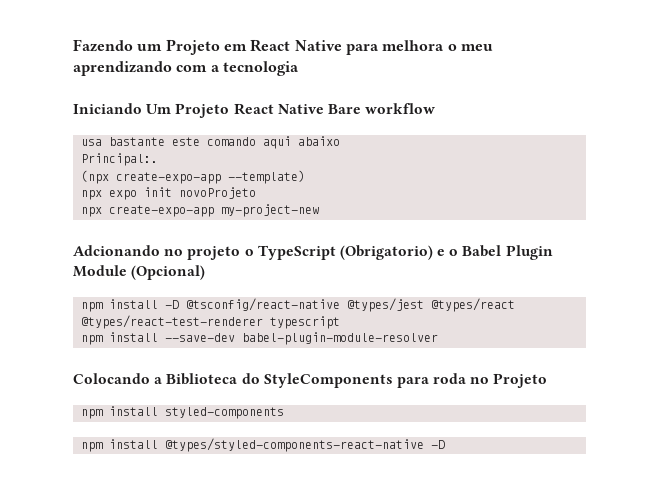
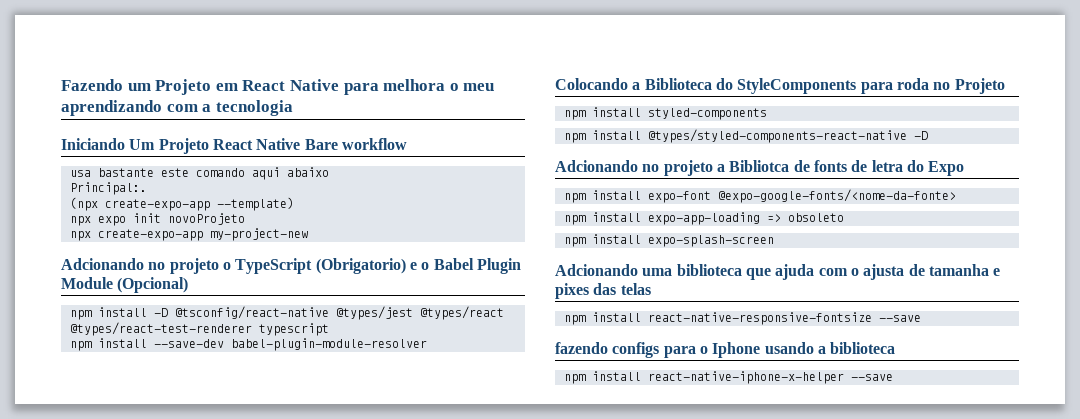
+ Adcionando no projeto a Bibliotca de fonts de letra do Expo
+ npm install expo-font @expo-google-fonts/<nome-da-fonte>
+ npm install expo-app-loading => obsoleto
+ npm install expo-splash-screen
+ Adcionando uma biblioteca que ajuda com o ajusta de tamanha e pixes das telas
+ npm install react-native-responsive-fontsize --save
+ fazendo configs para o Iphone usando a biblioteca
+ npm install react-native-iphone-x-helper --save

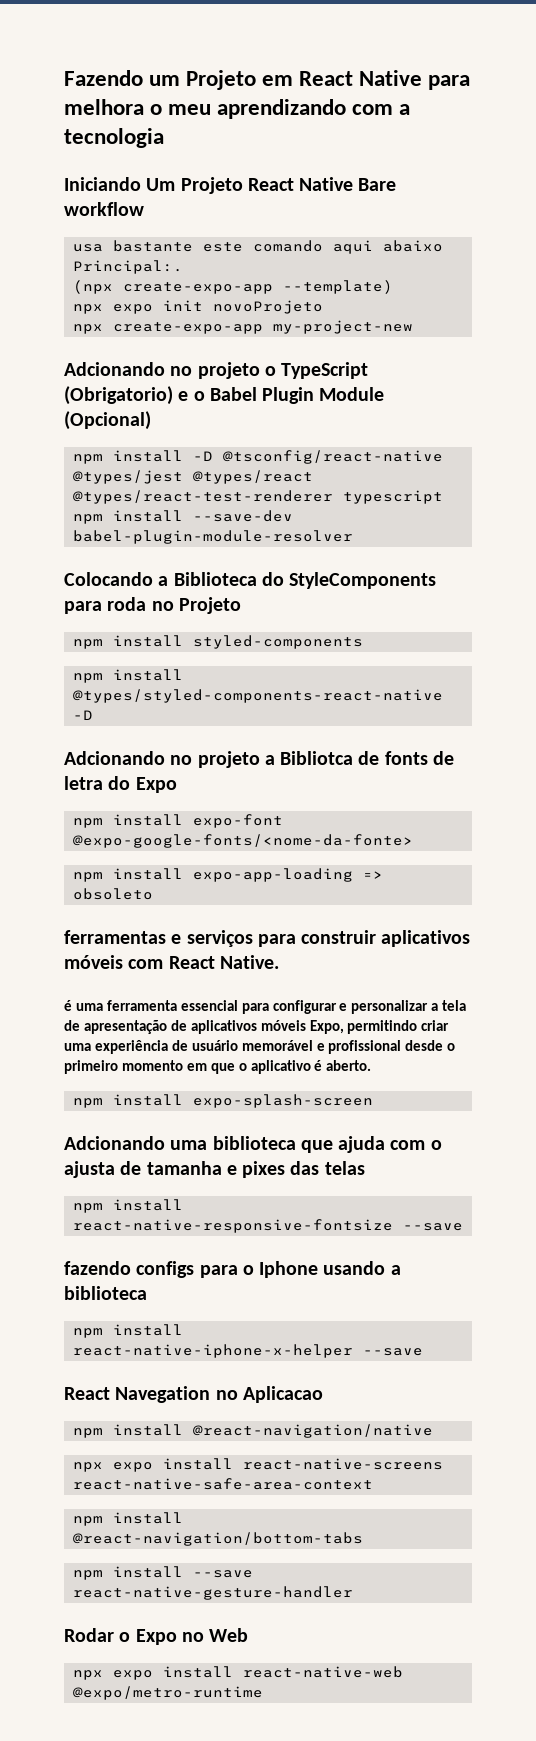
+ ferramentas e serviços para construir aplicativos móveis com React Native.
+ é uma ferramenta essencial para configurar e personalizar a tela de apresentação de aplicativos móveis Expo, permitindo criar uma experiência de usuário memorável e profissional desde o primeiro momento em que o aplicativo é aberto.
+ React Navegation no Aplicacao
+ npm install @react-navigation/native
+ npx expo install react-native-screens react-native-safe-area-context
+ npm install @react-navigation/bottom-tabs
+ npm install --save react-native-gesture-handler
+ Rodar o Expo no Web
+ npx expo install react-native-web @expo/metro-runtime

